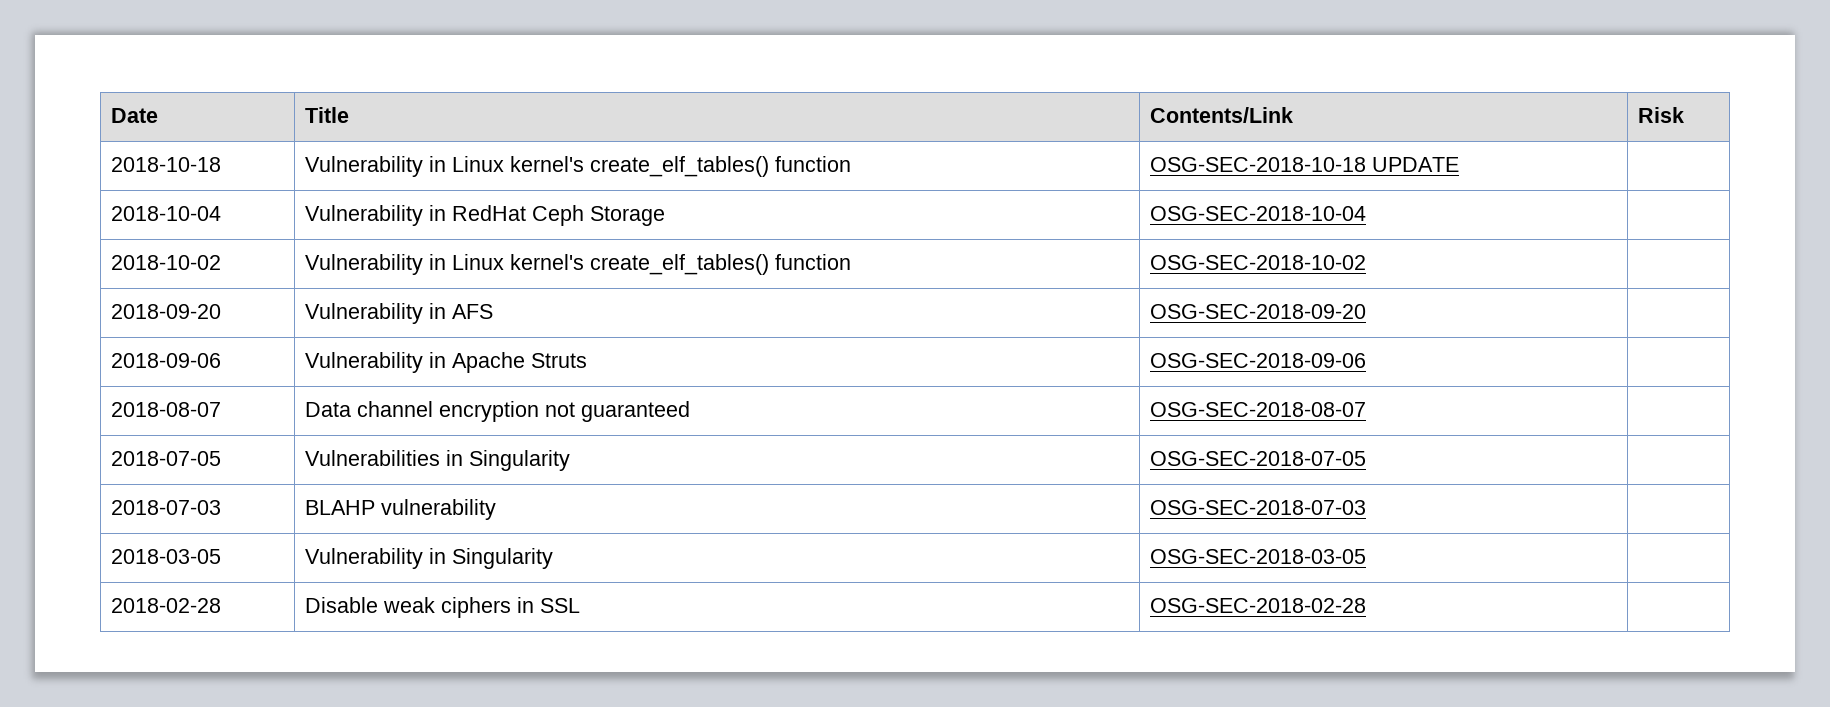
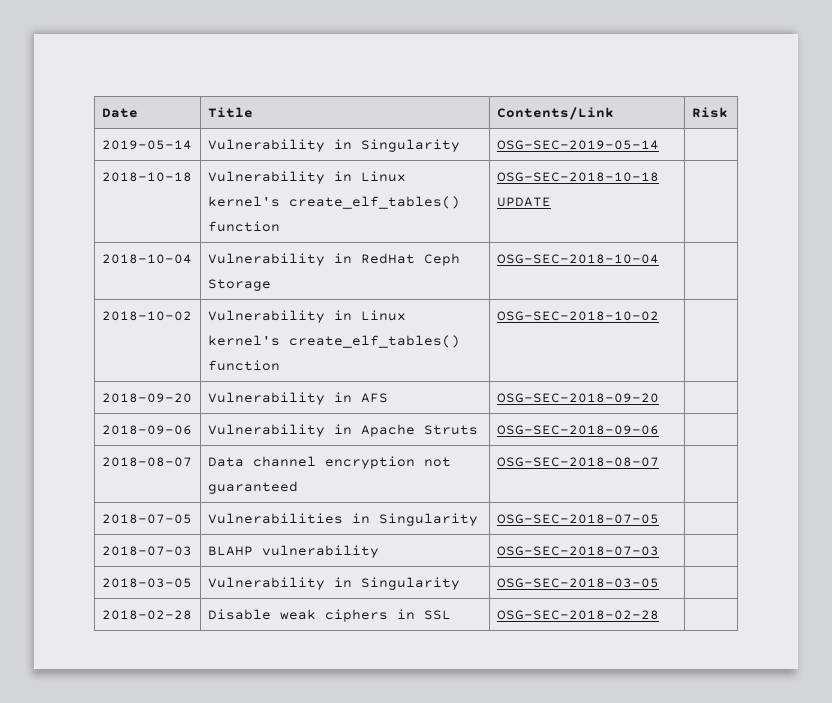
+ 2019-05-14 | Vulnerability in Singularity | OSG-SEC-2019-05-14 |

